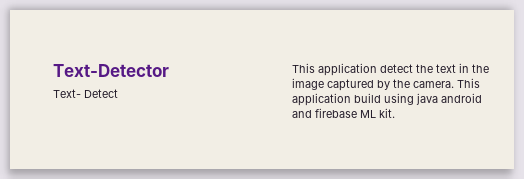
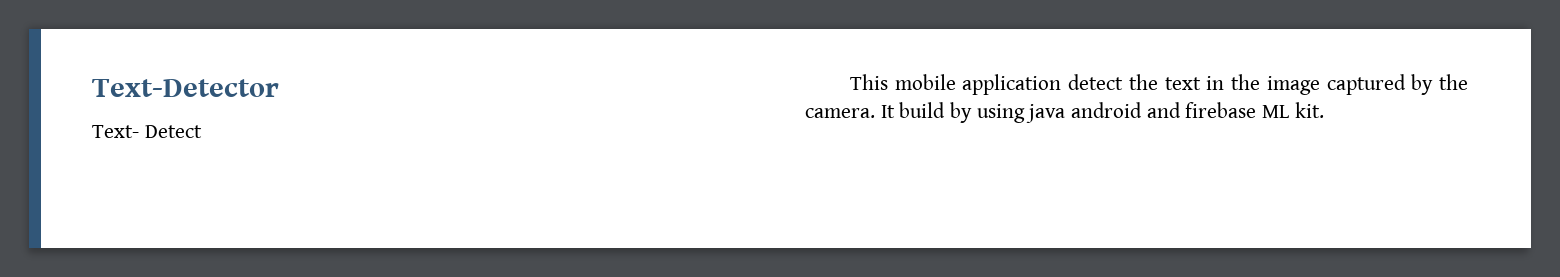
- This application detect the text in the image captured by the camera.
+ This mobile application detect the text in the image captured by the camera.
- This application build using java android and firebase ML kit.
+ It build by using java android and firebase ML kit.

